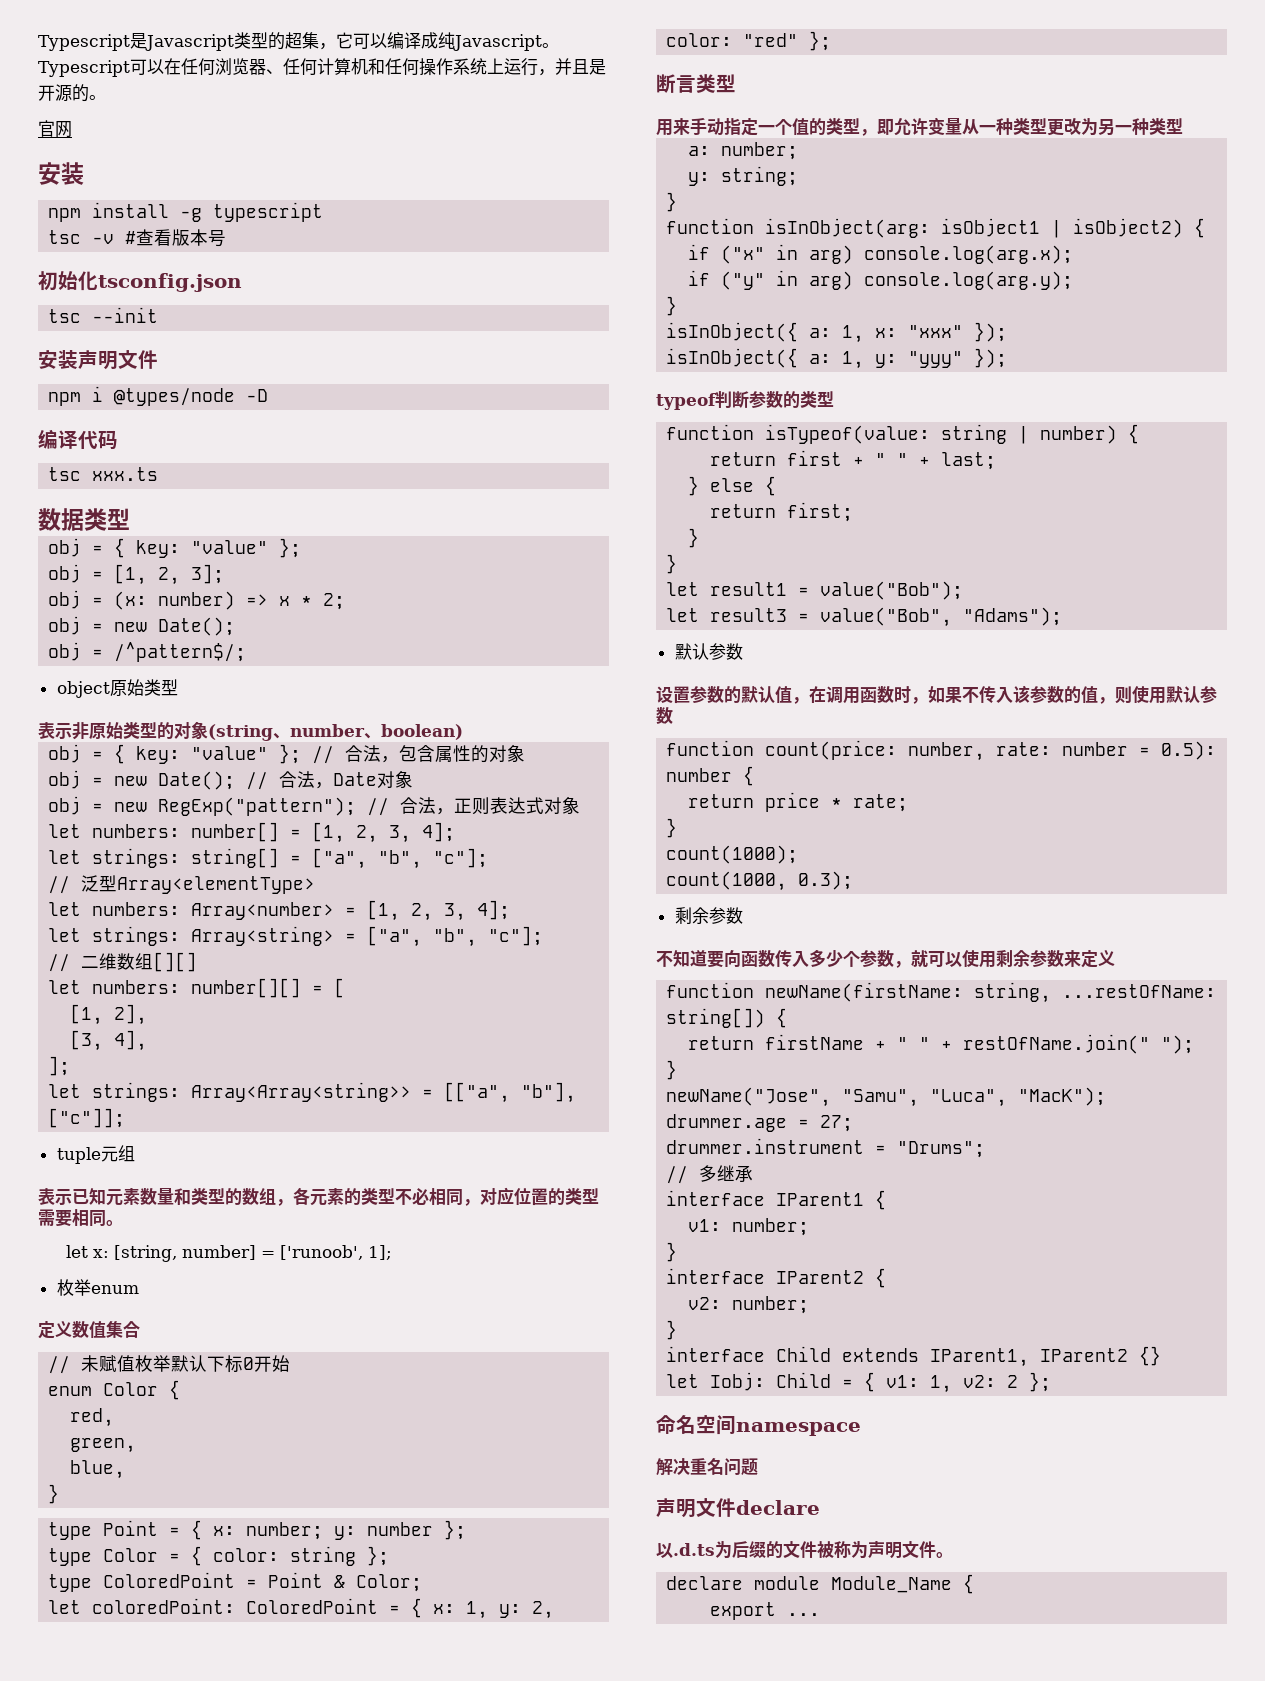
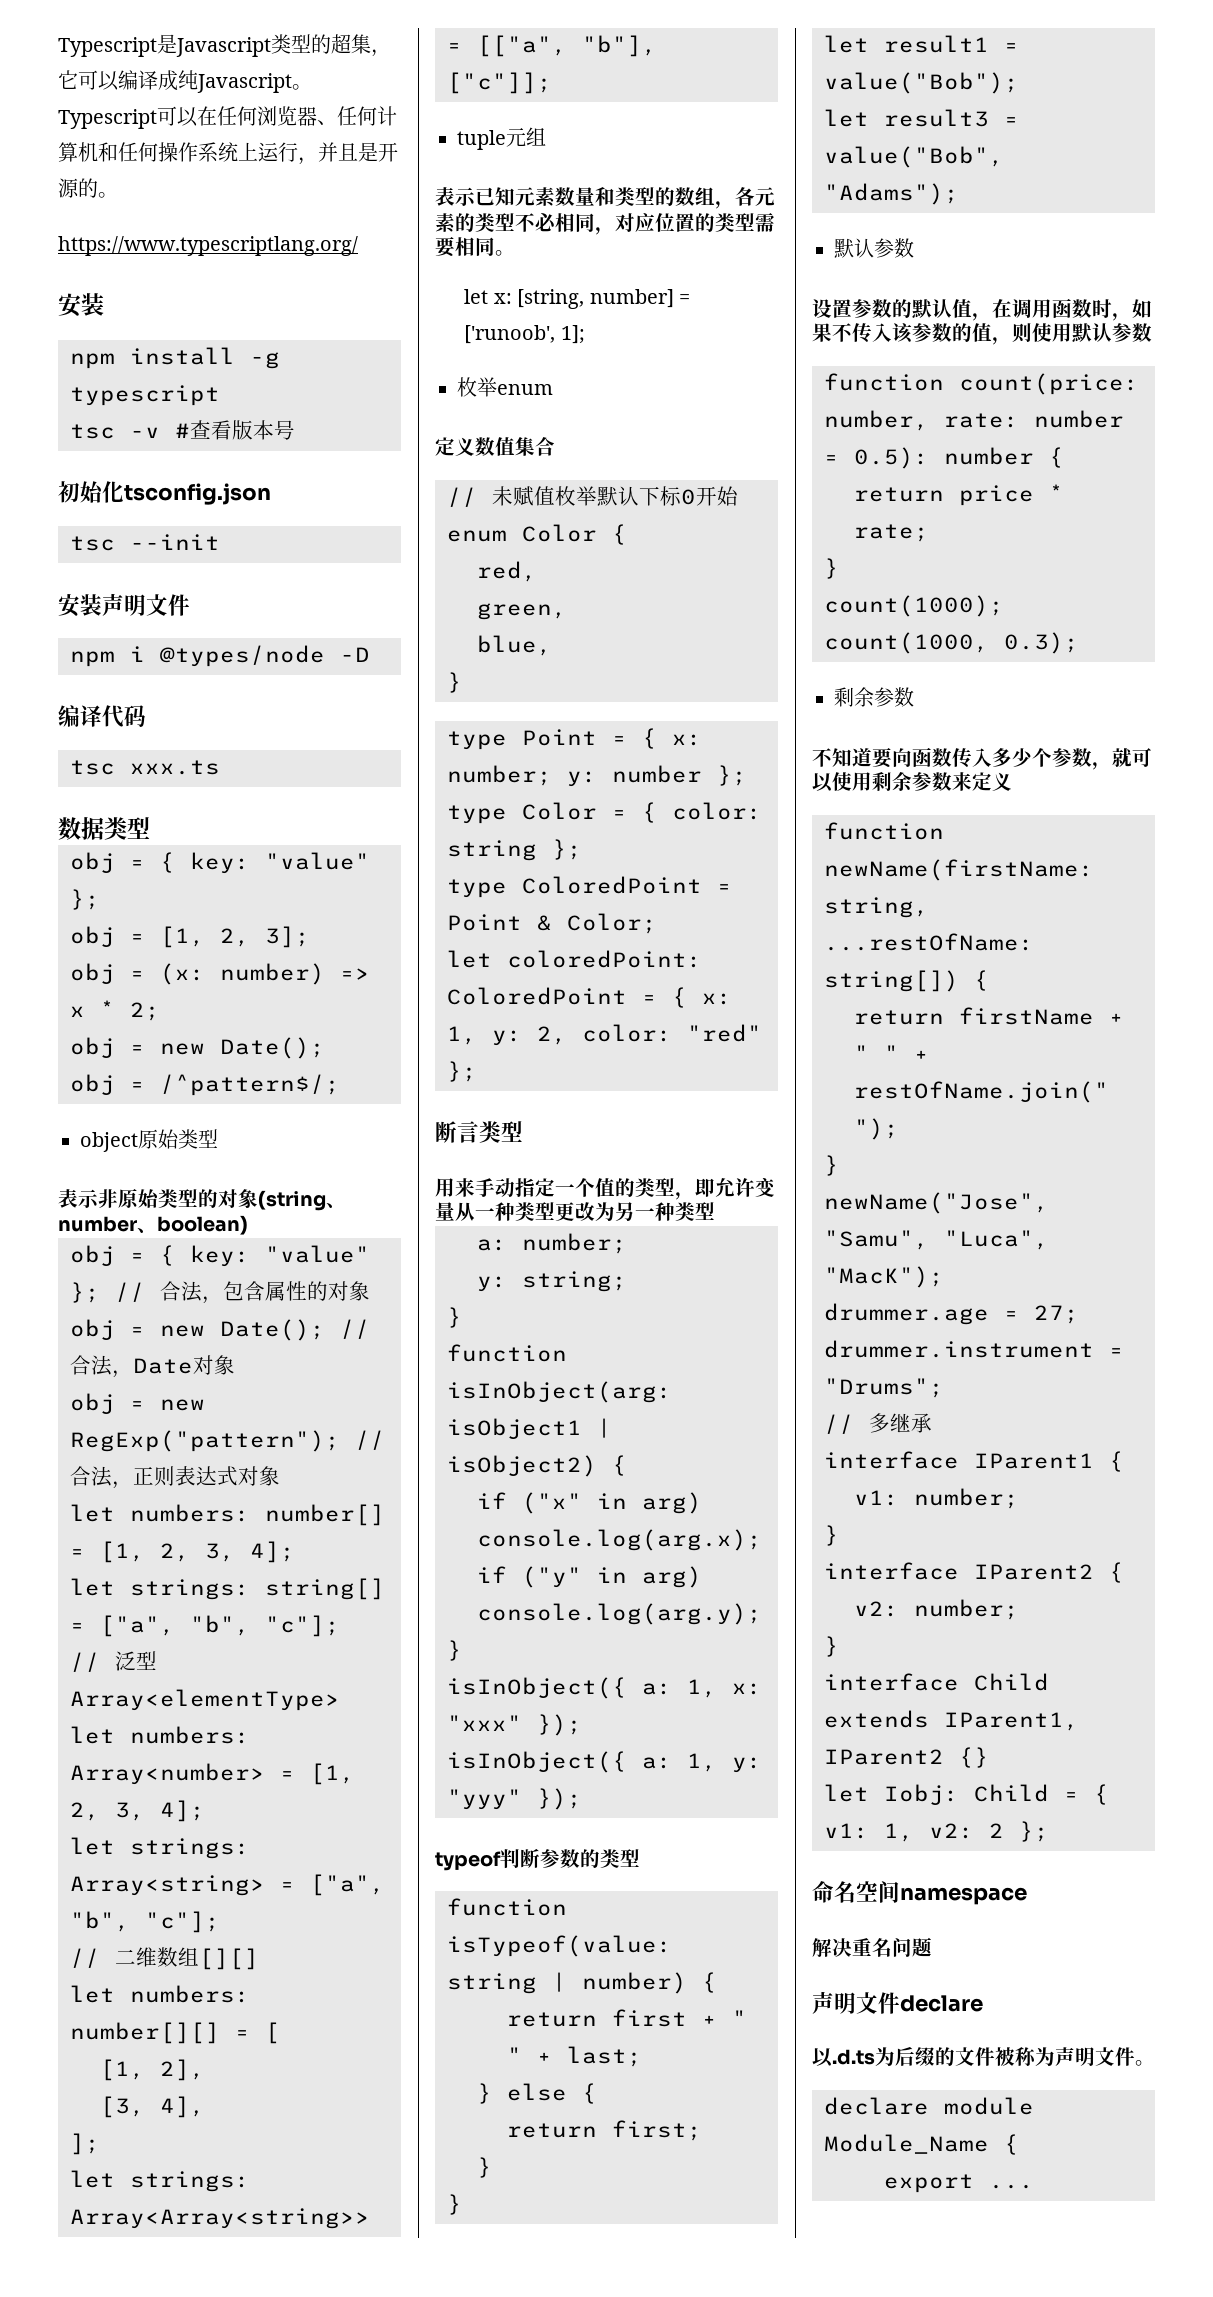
- 官网
+ https://www.typescriptlang.org/

